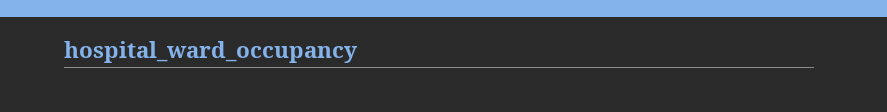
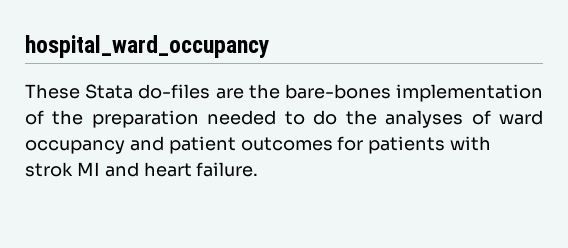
+ These Stata do-files are the bare-bones implementation of the preparation needed to do the analyses of ward occupancy and patient outcomes for patients with strok MI and heart failure.

